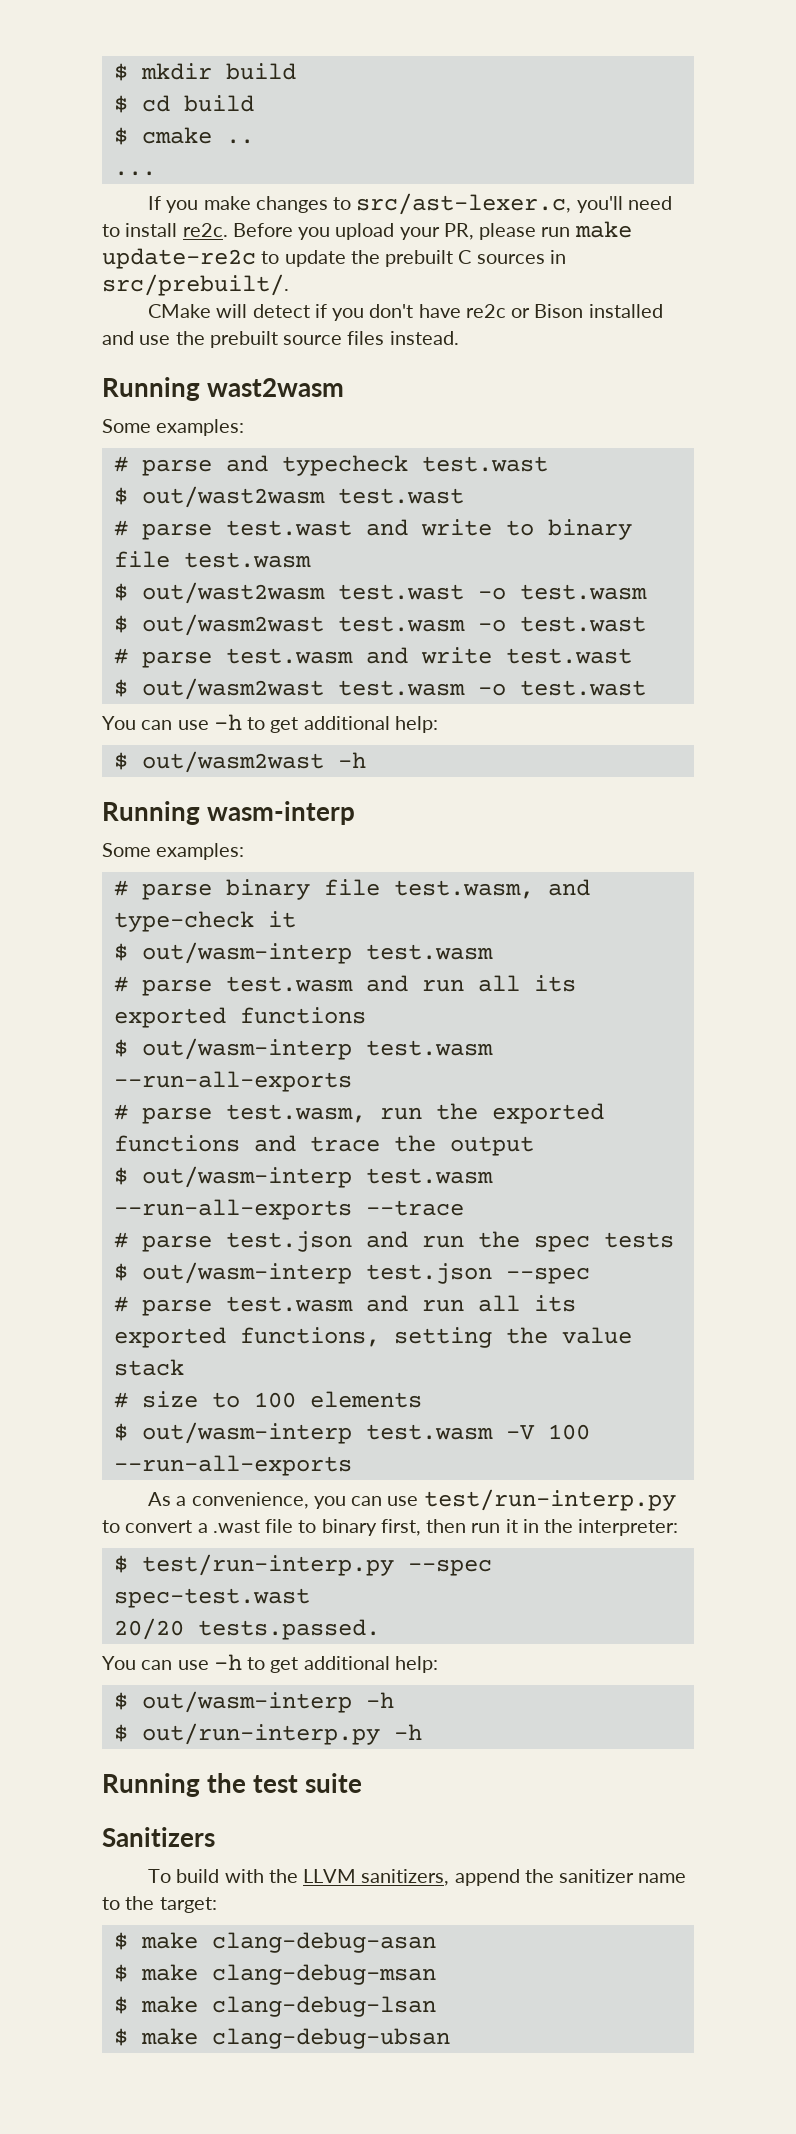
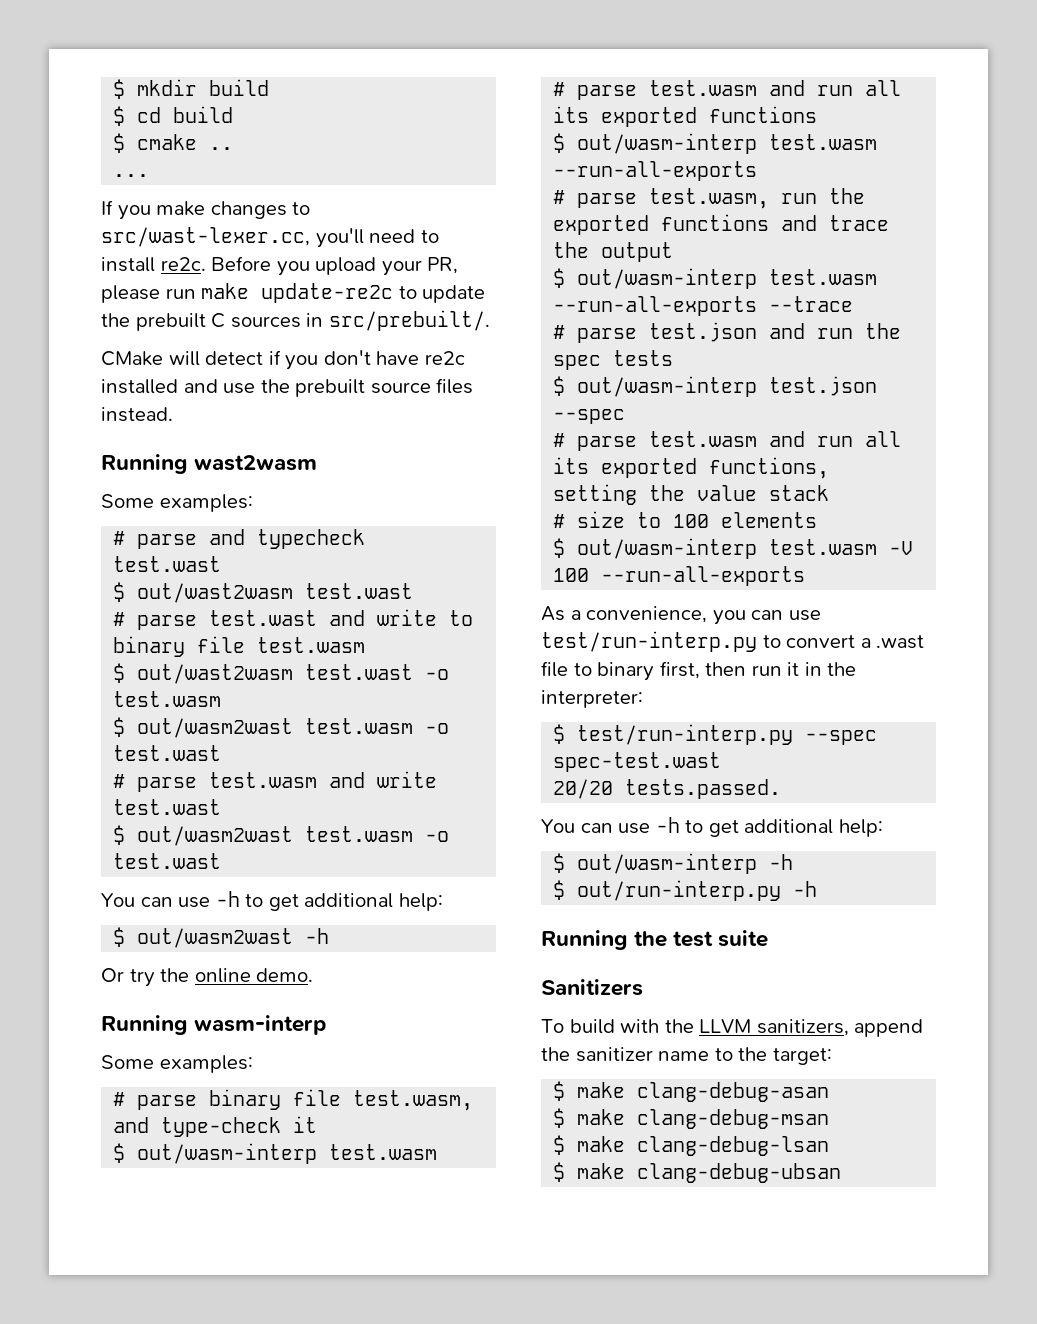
- If you make changes to src/ast-lexer.c, you'll need to install re2c.
+ If you make changes to src/wast-lexer.cc, you'll need to install re2c.
- CMake will detect if you don't have re2c or Bison installed and use the prebuilt source files instead.
+ CMake will detect if you don't have re2c installed and use the prebuilt source files instead.
+ Or try the online demo.

